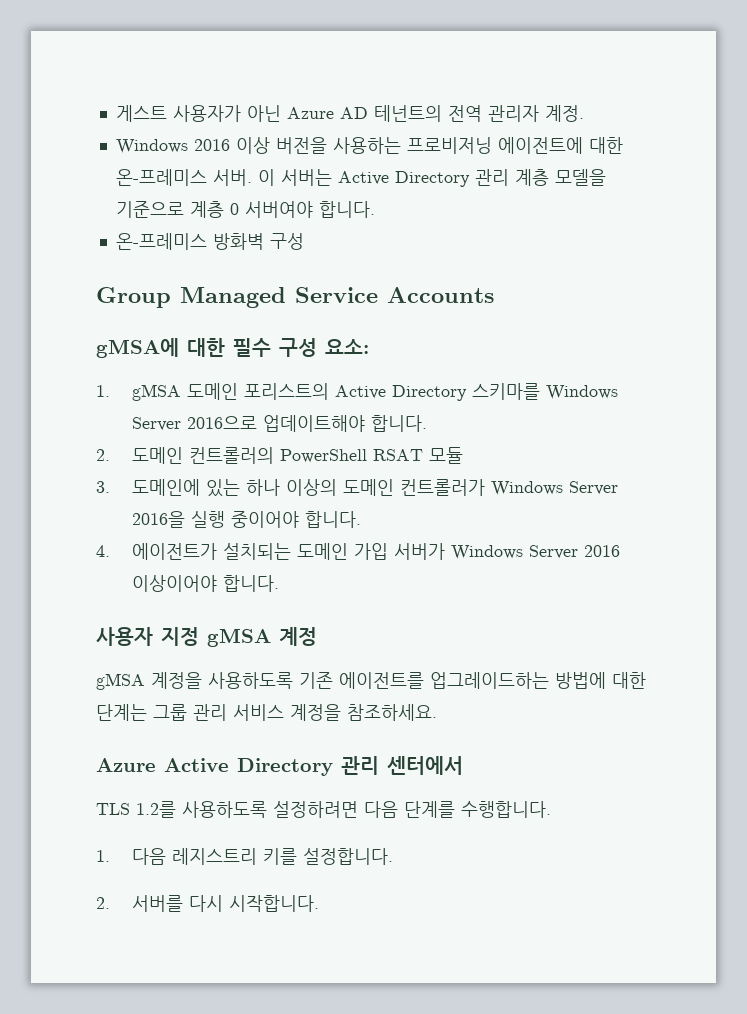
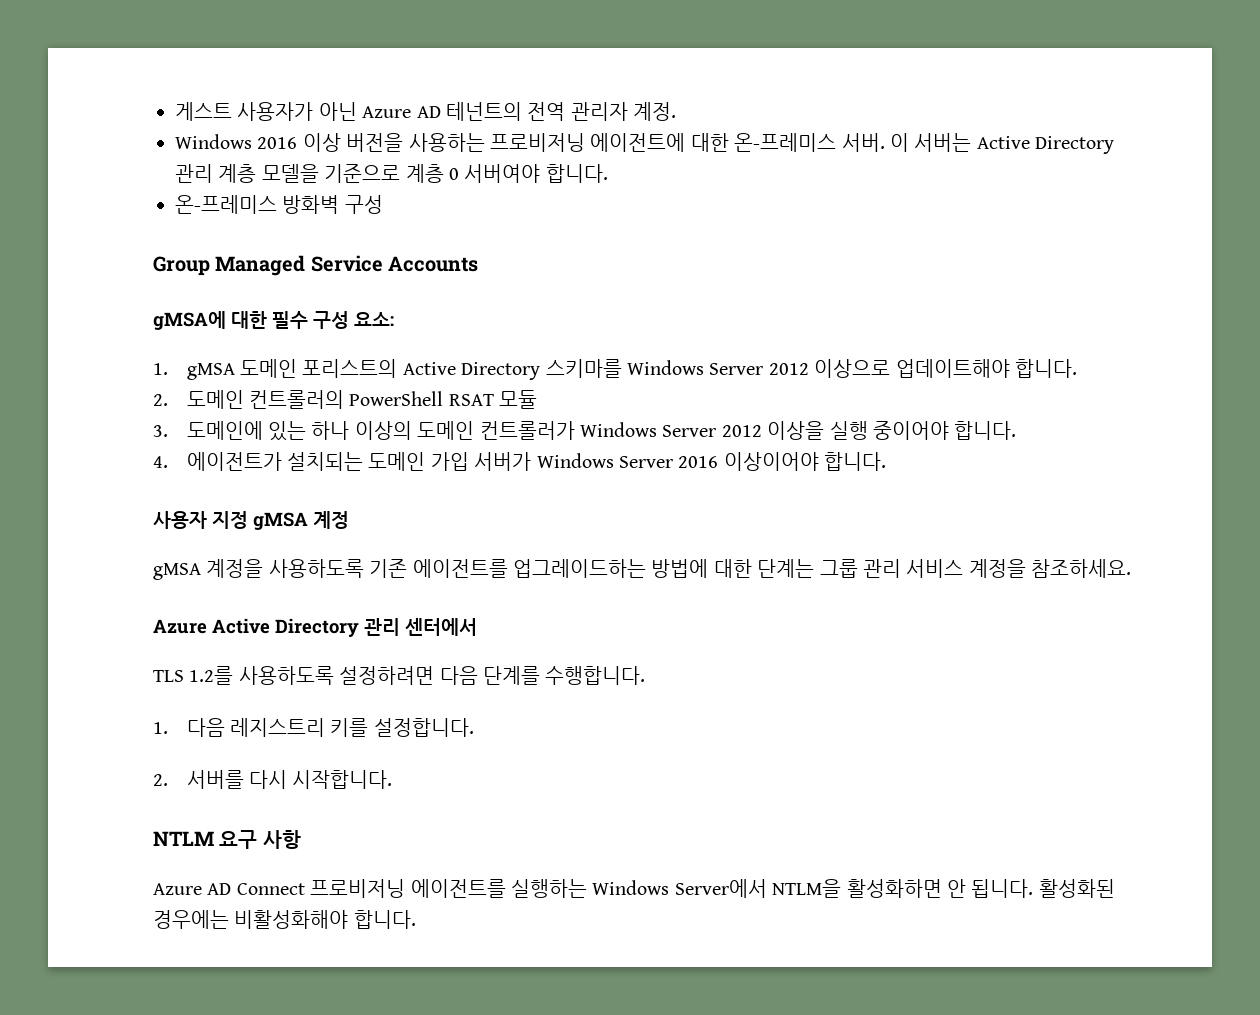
- 1. gMSA 도메인 포리스트의 Active Directory 스키마를 Windows Server 2016으로 업데이트해야 합니다.
+ 1. gMSA 도메인 포리스트의 Active Directory 스키마를 Windows Server 2012 이상으로 업데이트해야 합니다.
- 3. 도메인에 있는 하나 이상의 도메인 컨트롤러가 Windows Server 2016을 실행 중이어야 합니다.
+ 3. 도메인에 있는 하나 이상의 도메인 컨트롤러가 Windows Server 2012 이상을 실행 중이어야 합니다.
+ NTLM 요구 사항
+ Azure AD Connect 프로비저닝 에이전트를 실행하는 Windows Server에서 NTLM을 활성화하면 안 됩니다. 활성화된 경우에는 비활성화해야 합니다.

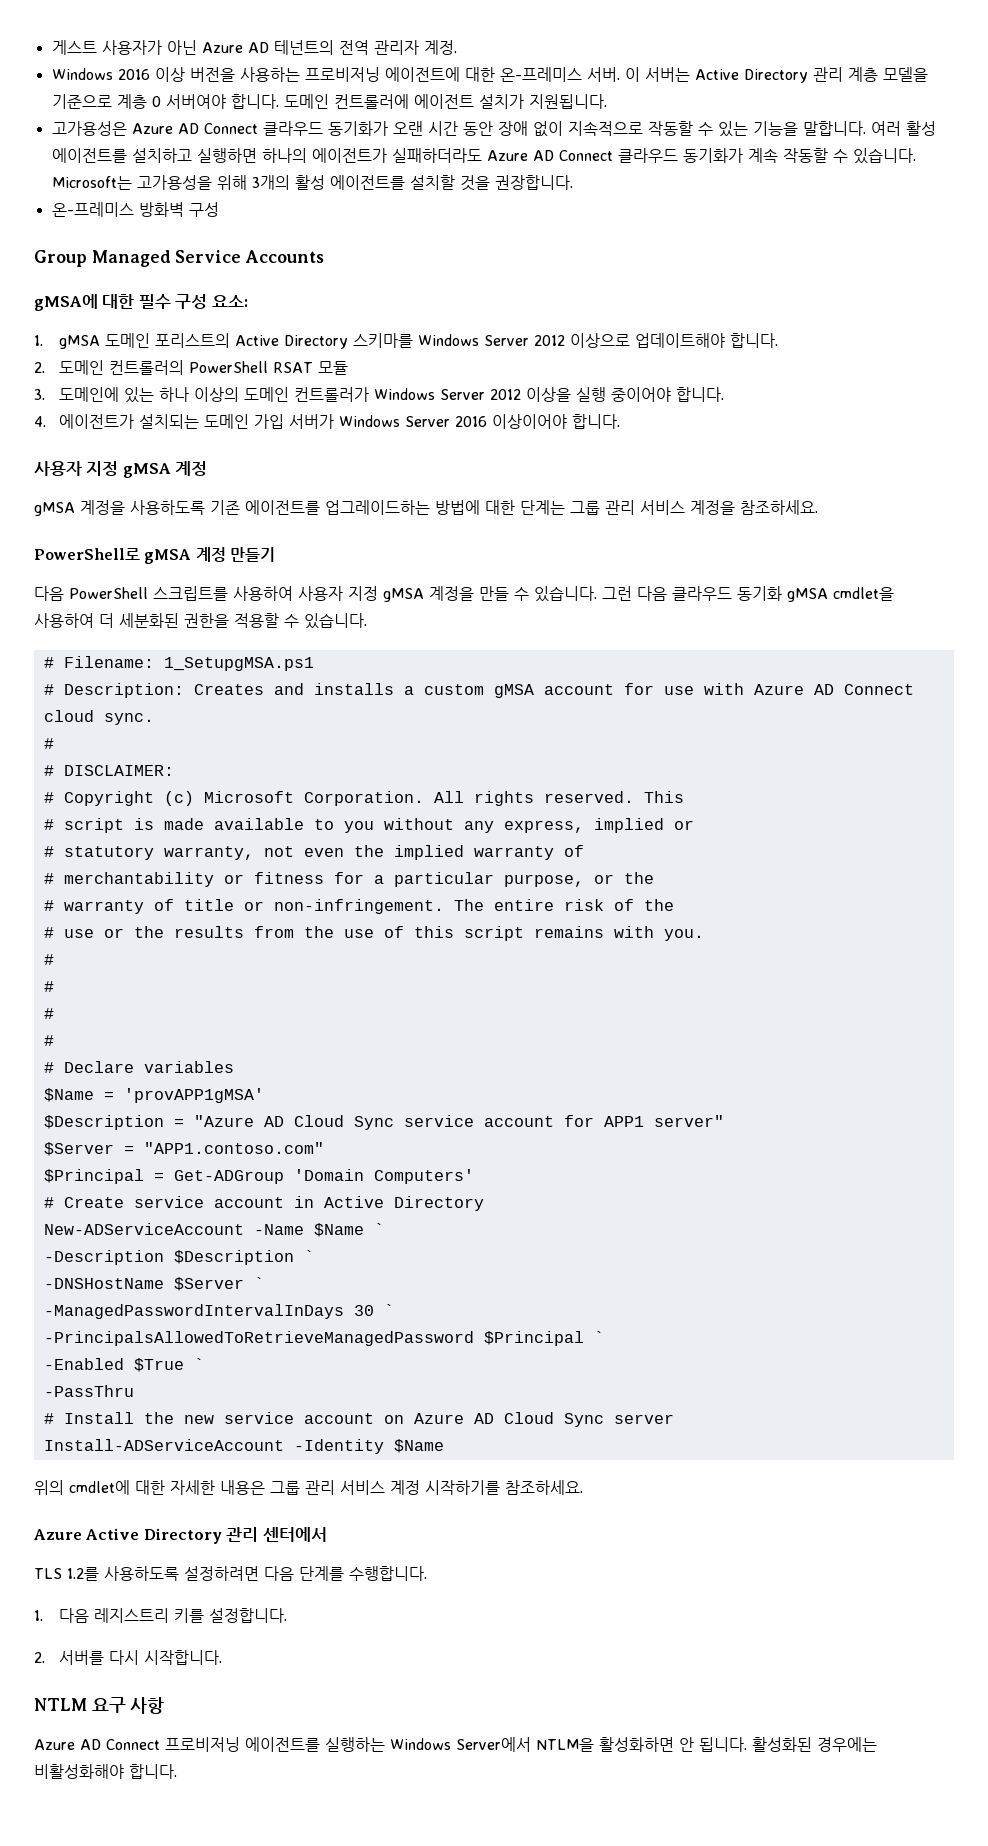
+ 도메인 컨트롤러에 에이전트 설치가 지원됩니다.
+ 고가용성은 Azure AD Connect 클라우드 동기화가 오랜 시간 동안 장애 없이 지속적으로 작동할 수 있는 기능을 말합니다. 여러 활성 에이전트를 설치하고 실행하면 하나의 에이전트가 실패하더라도 Azure AD Connect 클라우드 동기화가 계속 작동할 수 있습니다. Microsoft는 고가용성을 위해 3개의 활성 에이전트를 설치할 것을 권장합니다.
+ PowerShell로 gMSA 계정 만들기
+ 다음 PowerShell 스크립트를 사용하여 사용자 지정 gMSA 계정을 만들 수 있습니다. 그런 다음 클라우드 동기화 gMSA cmdlet을 사용하여 더 세분화된 권한을 적용할 수 있습니다.
+ # Filename: 1_SetupgMSA.ps1
+ # Description: Creates and installs a custom gMSA account for use with Azure AD Connect cloud sync.
+ #
+ # DISCLAIMER:
+ # Copyright (c) Microsoft Corporation. All rights reserved. This
+ # script is made available to you without any express, implied or
+ # statutory warranty, not even the implied warranty of
+ # merchantability or fitness for a particular purpose, or the
+ # warranty of title or non-infringement. The entire risk of the
+ # use or the results from the use of this script remains with you.
+ #
+ #
+ #
+ #
+ # Declare variables
+ $Name = 'provAPP1gMSA'
+ $Description = "Azure AD Cloud Sync service account for APP1 server"
+ $Server = "APP1.contoso.com"
+ $Principal = Get-ADGroup 'Domain Computers'
+ # Create service account in Active Directory
+ New-ADServiceAccount -Name $Name `
+ -Description $Description `
+ -DNSHostName $Server `
+ -ManagedPasswordIntervalInDays 30 `
+ -PrincipalsAllowedToRetrieveManagedPassword $Principal `
+ -Enabled $True `
+ -PassThru
+ # Install the new service account on Azure AD Cloud Sync server
+ Install-ADServiceAccount -Identity $Name
+ 위의 cmdlet에 대한 자세한 내용은 그룹 관리 서비스 계정 시작하기를 참조하세요.

